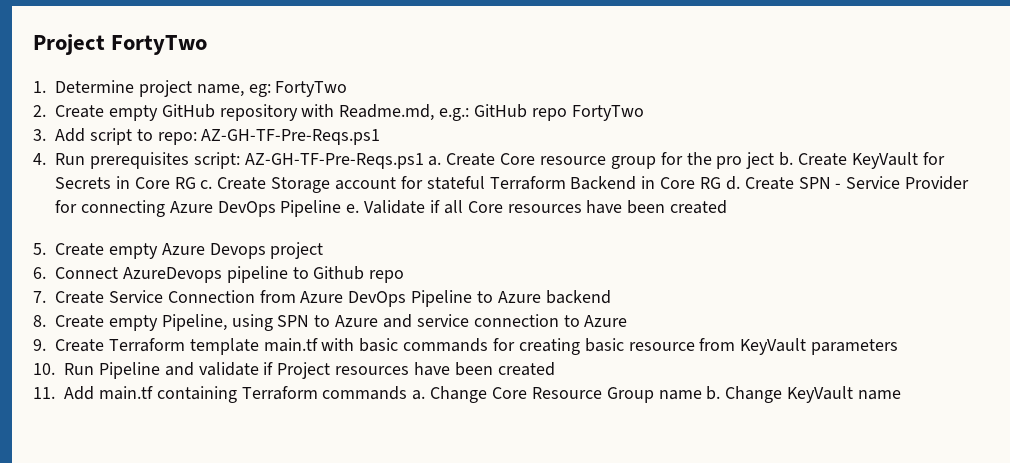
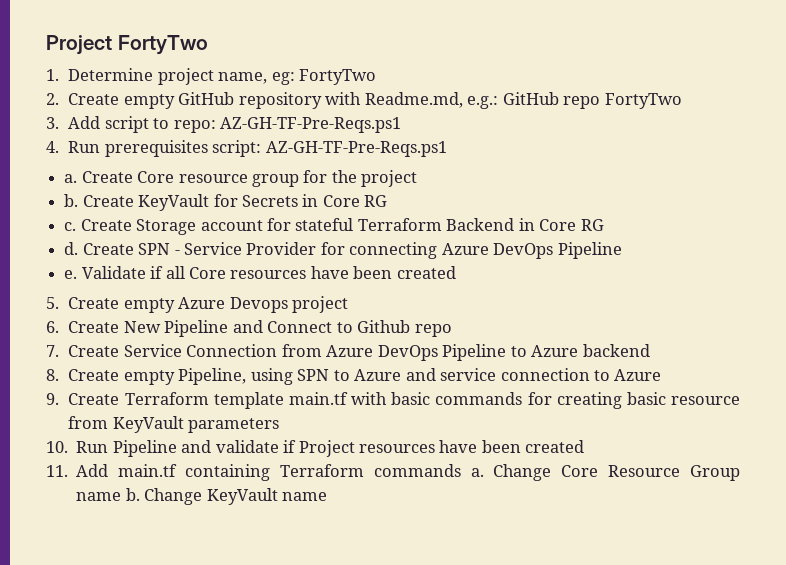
- 4. Run prerequisites script: AZ-GH-TF-Pre-Reqs.ps1 a.
+ 4. Run prerequisites script: AZ-GH-TF-Pre-Reqs.ps1
+ a.
- Create Core resource group for the pro ject b.
+ Create Core resource group for the project
+ b.
- Create KeyVault for Secrets in Core RG c.
+ Create KeyVault for Secrets in Core RG
+ c.
- Create Storage account for stateful Terraform Backend in Core RG d.
+ Create Storage account for stateful Terraform Backend in Core RG
+ d.
- Create SPN - Service Provider for connecting Azure DevOps Pipeline e.
+ Create SPN - Service Provider for connecting Azure DevOps Pipeline
+ e.
- 6. Connect AzureDevops pipeline to Github repo
+ 6. Create New Pipeline and Connect to Github repo

